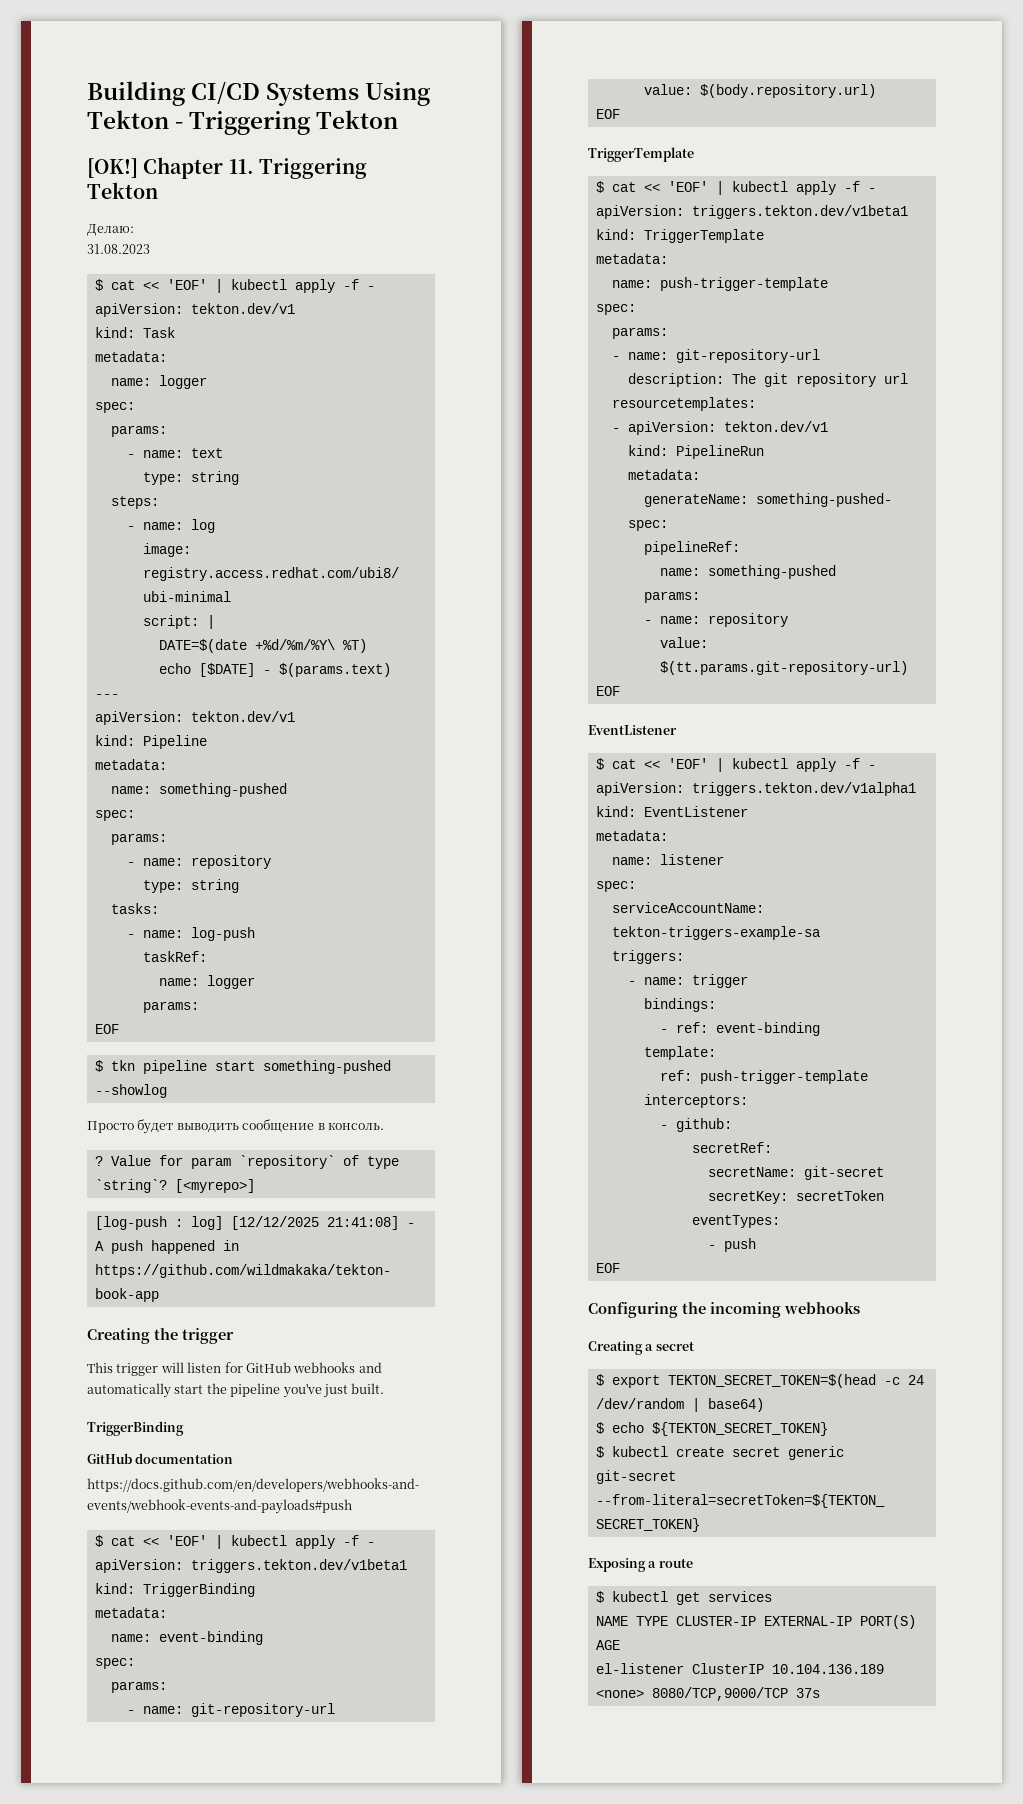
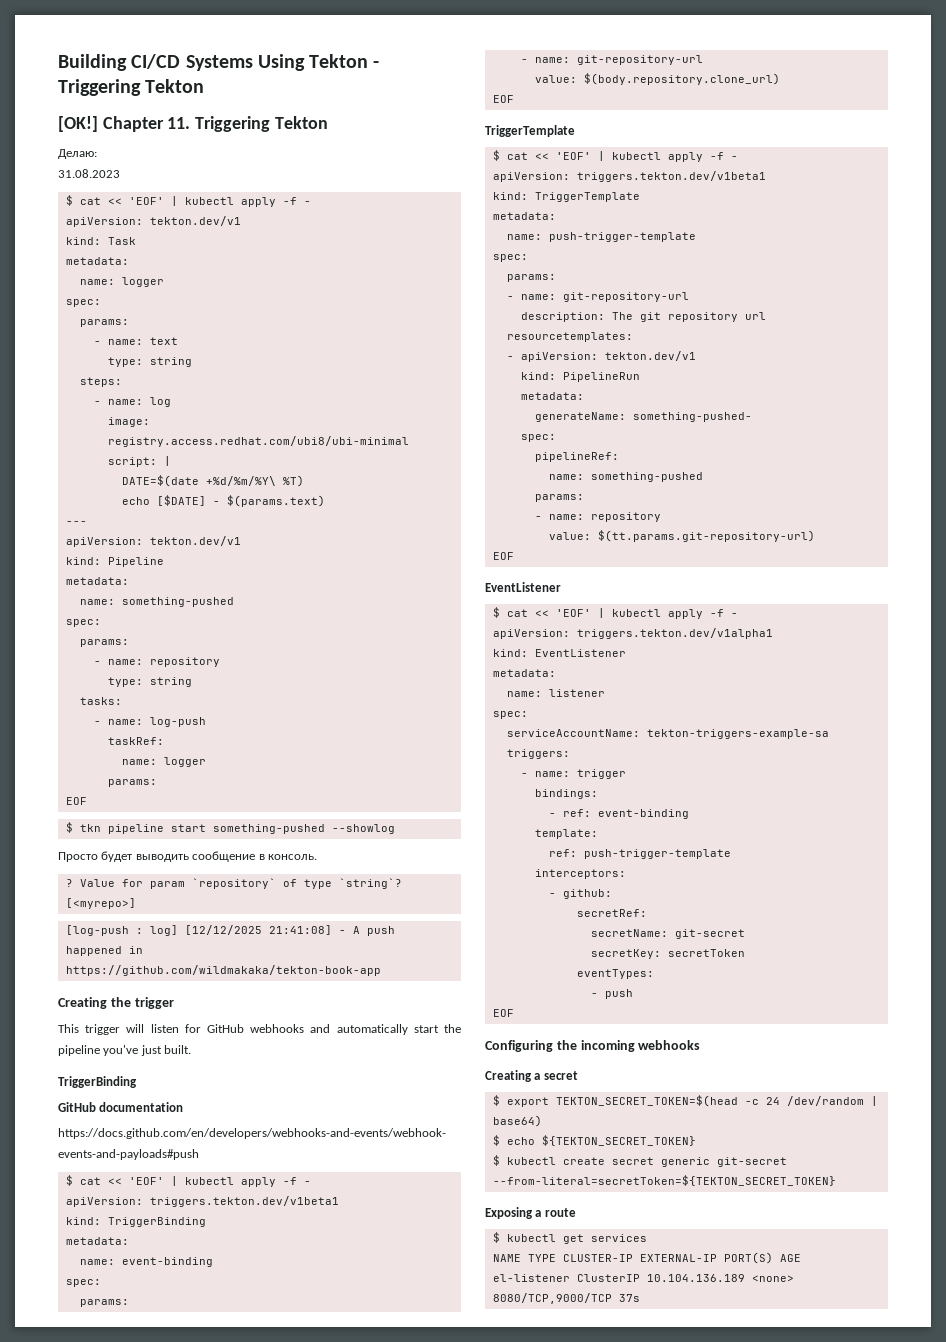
- value: $(body.repository.url)
+ value: $(body.repository.clone_url)

